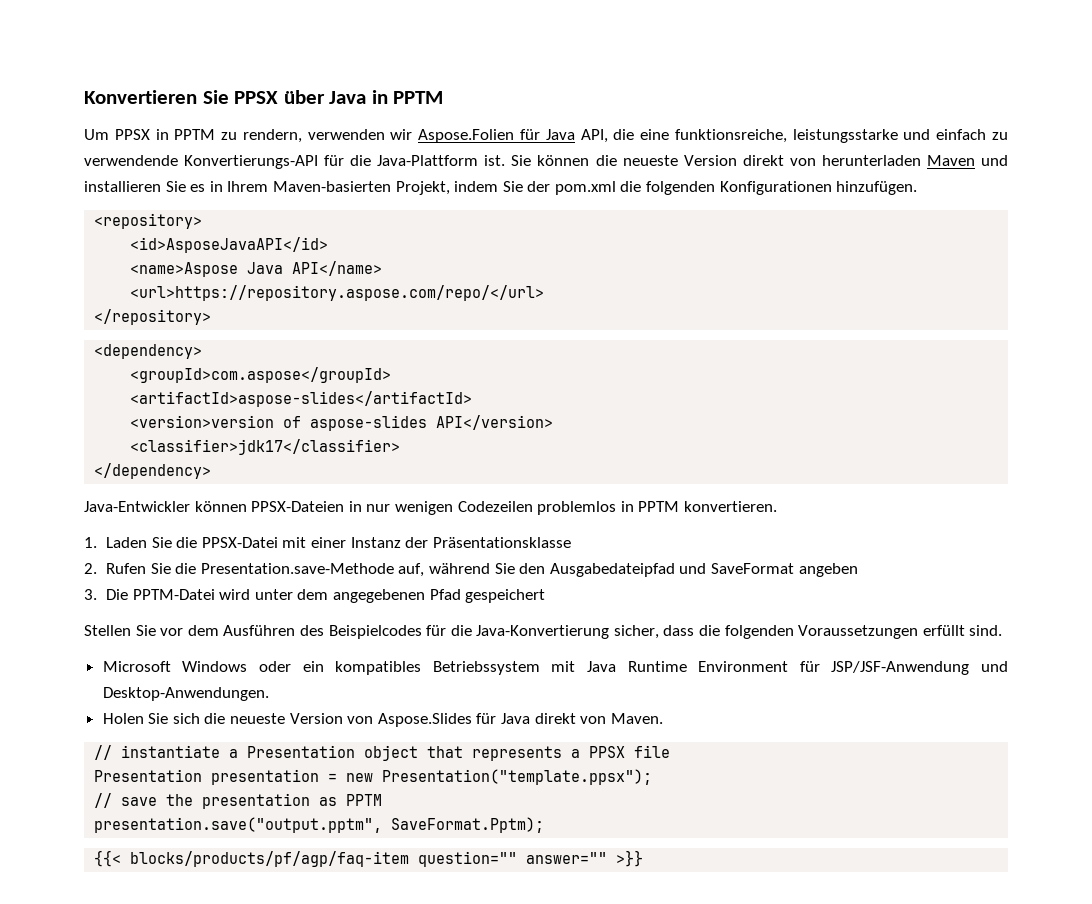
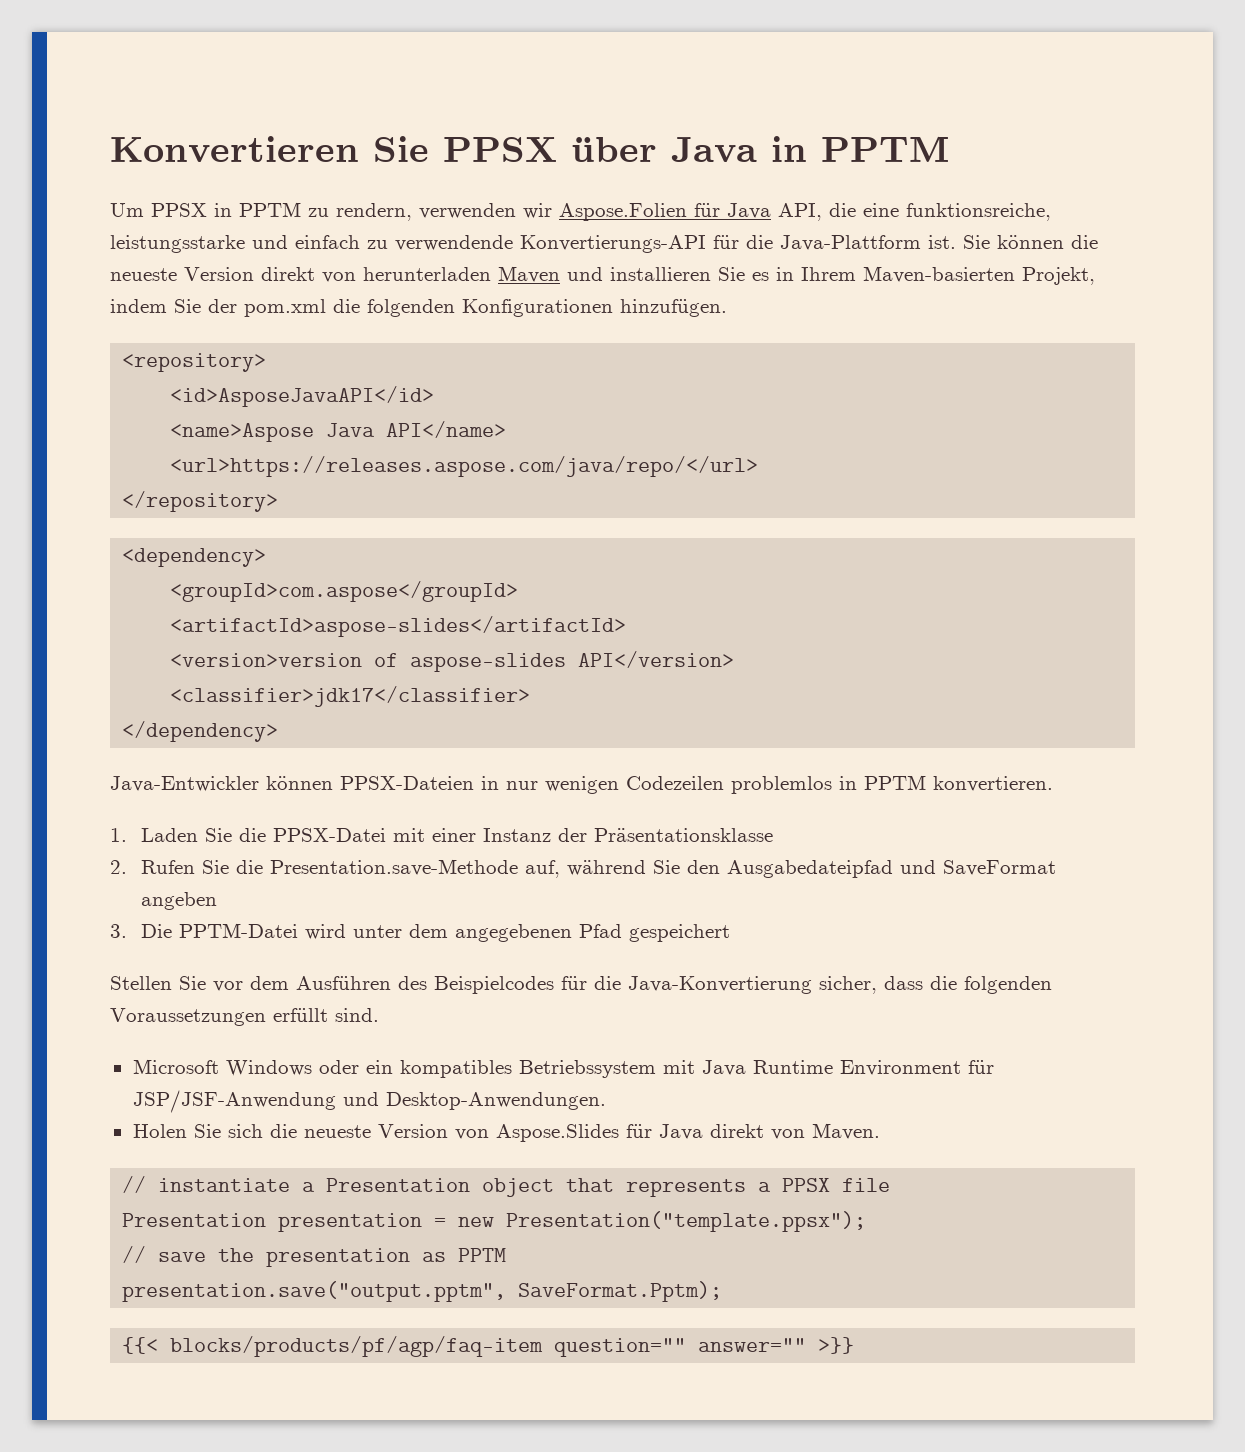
- <url>https://repository.aspose.com/repo/</url>
+ <url>https://releases.aspose.com/java/repo/</url>

